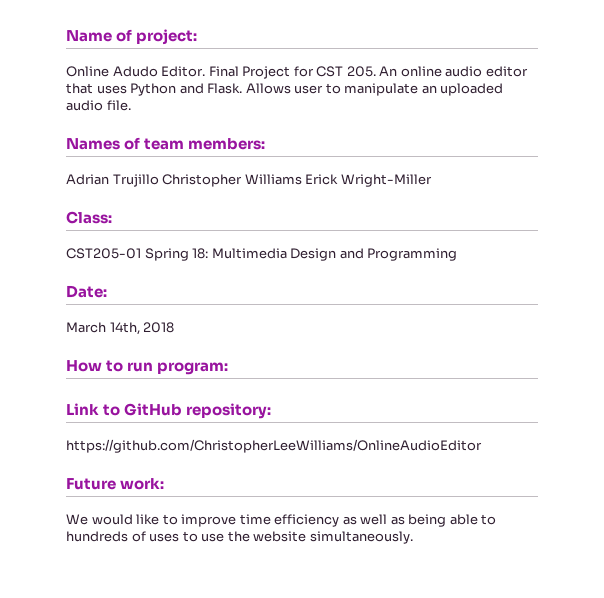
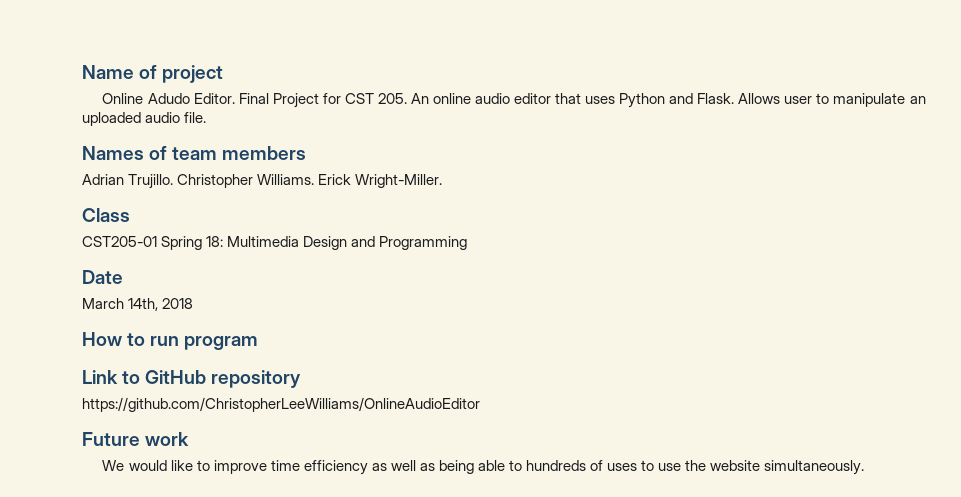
- Name of project:
+ Name of project
- Names of team members:
+ Names of team members
- Adrian Trujillo Christopher Williams Erick Wright-Miller
- Class:
+ Adrian Trujillo. Christopher Williams. Erick Wright-Miller.
+ Class
- Date:
+ Date
- How to run program:
+ How to run program
- Link to GitHub repository:
+ Link to GitHub repository
- Future work:
+ Future work

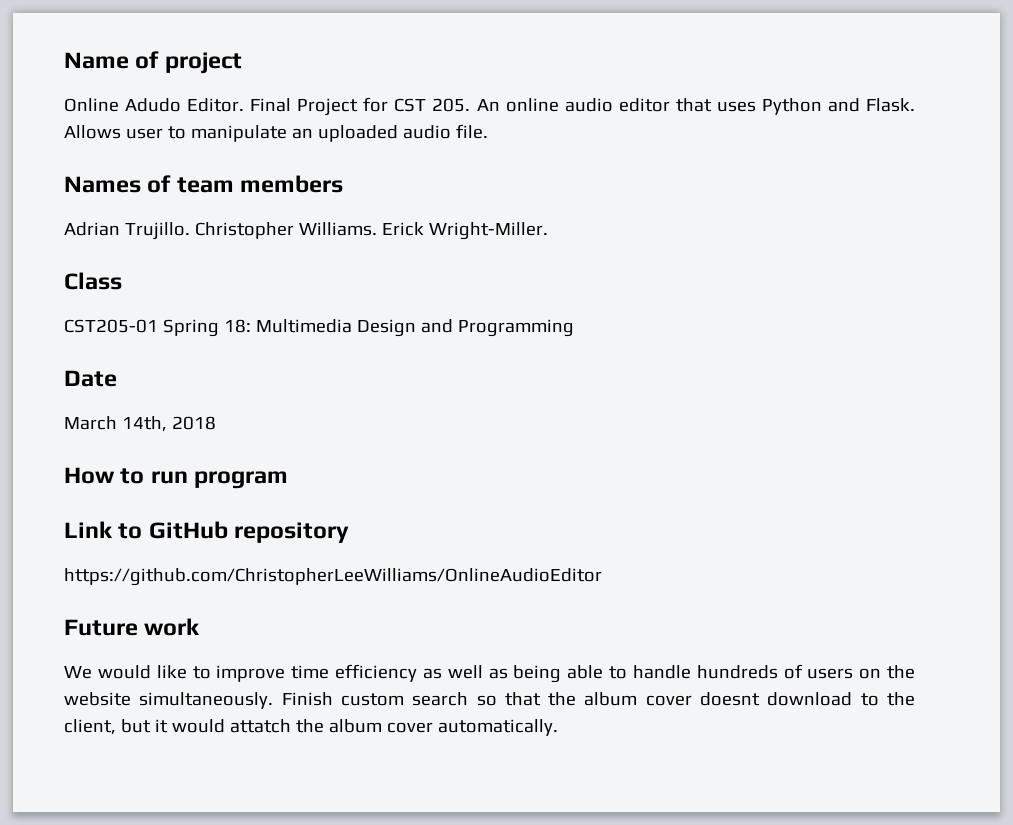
- We would like to improve time efficiency as well as being able to hundreds of uses to use the website simultaneously.
+ We would like to improve time efficiency as well as being able to handle hundreds of users on the website simultaneously. Finish custom search so that the album cover doesnt download to the client, but it would attatch the album cover automatically.

